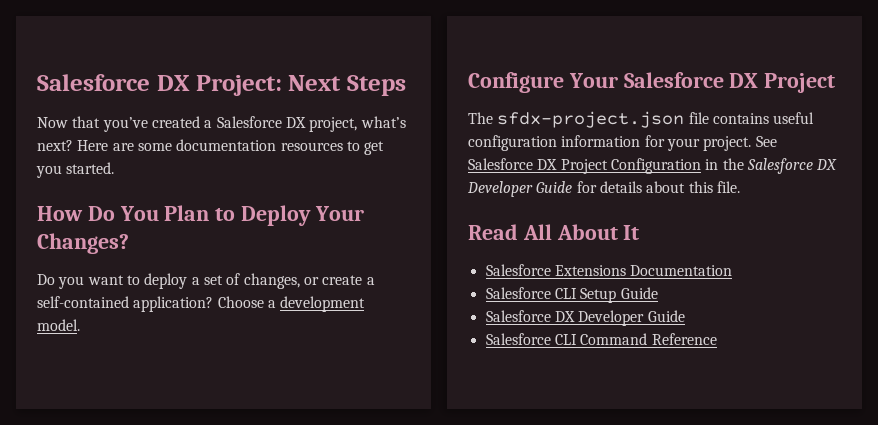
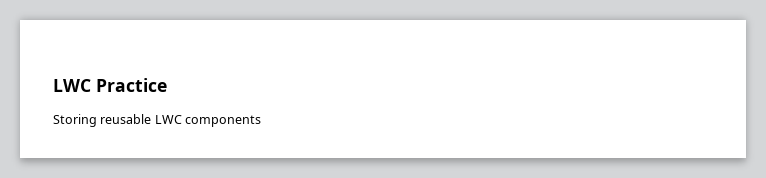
- Salesforce DX Project: Next Steps
- Now that you’ve created a Salesforce DX project, what’s next? Here are some documentation resources to get you started.
- How Do You Plan to Deploy Your Changes?
- Do you want to deploy a set of changes, or create a self-contained application? Choose a development model.
- Configure Your Salesforce DX Project
- The sfdx-project.json file contains useful configuration information for your project. See Salesforce DX Project Configuration in the Salesforce DX Developer Guide for details about this file.
- Read All About It
- Salesforce Extensions Documentation
- Salesforce CLI Setup Guide
- Salesforce DX Developer Guide
- Salesforce CLI Command Reference
+ LWC Practice
+ Storing reusable LWC components

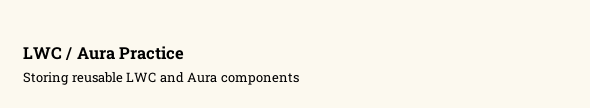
- LWC Practice
+ LWC / Aura Practice
- Storing reusable LWC components
+ Storing reusable LWC and Aura components

